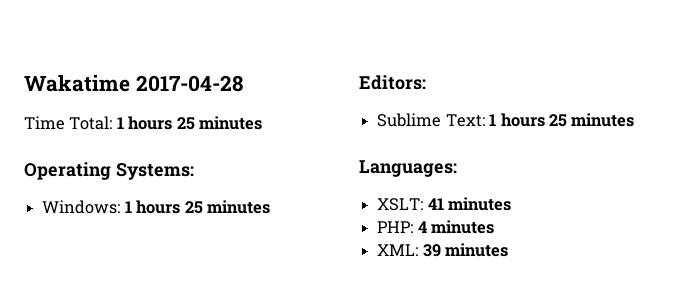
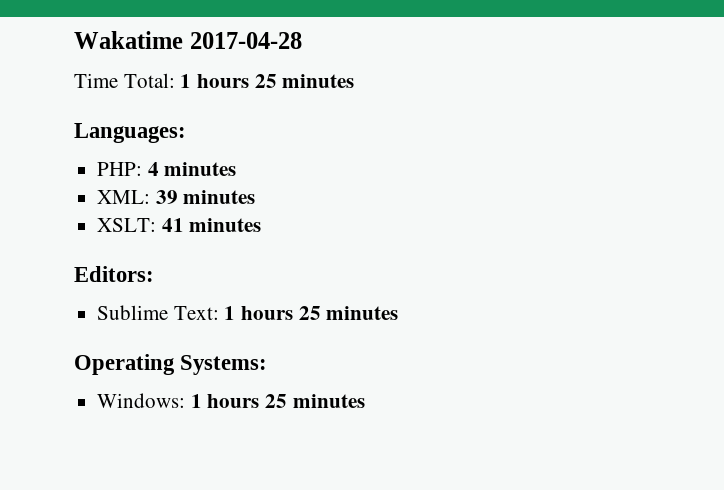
+ Languages:
+ PHP: 4 minutes
+ XML: 39 minutes
+ XSLT: 41 minutes
+ Editors:
+ Sublime Text: 1 hours 25 minutes
- Editors:
- Sublime Text: 1 hours 25 minutes
- Languages:
- XSLT: 41 minutes
- PHP: 4 minutes
- XML: 39 minutes

